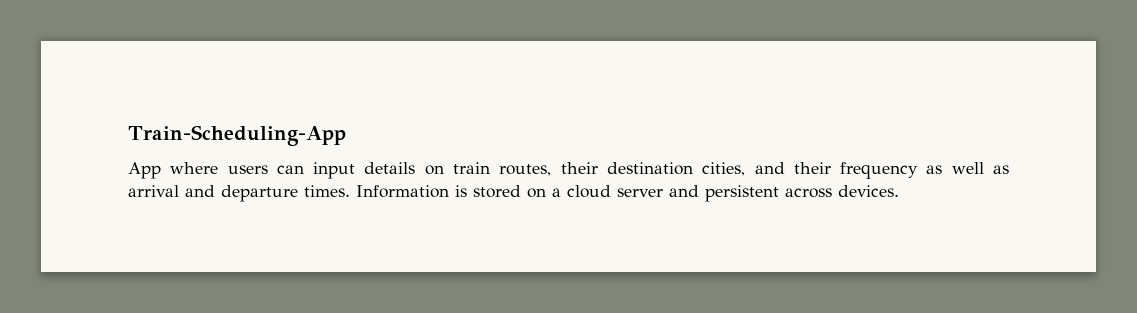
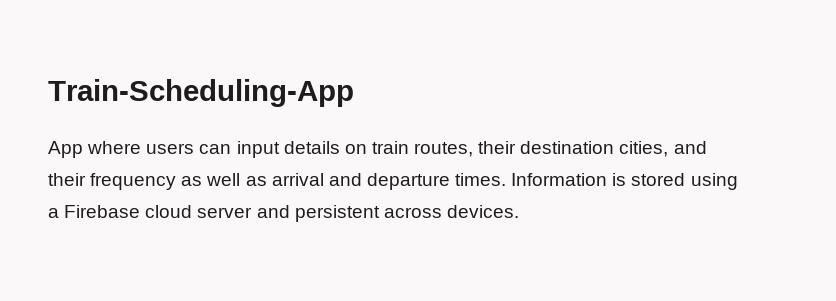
- Information is stored on a cloud server and persistent across devices.
+ Information is stored using a Firebase cloud server and persistent across devices.

